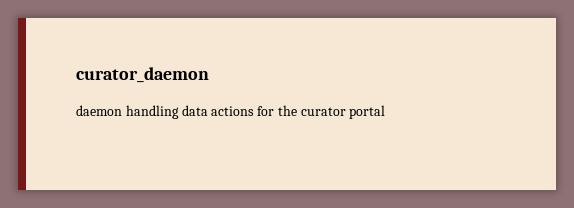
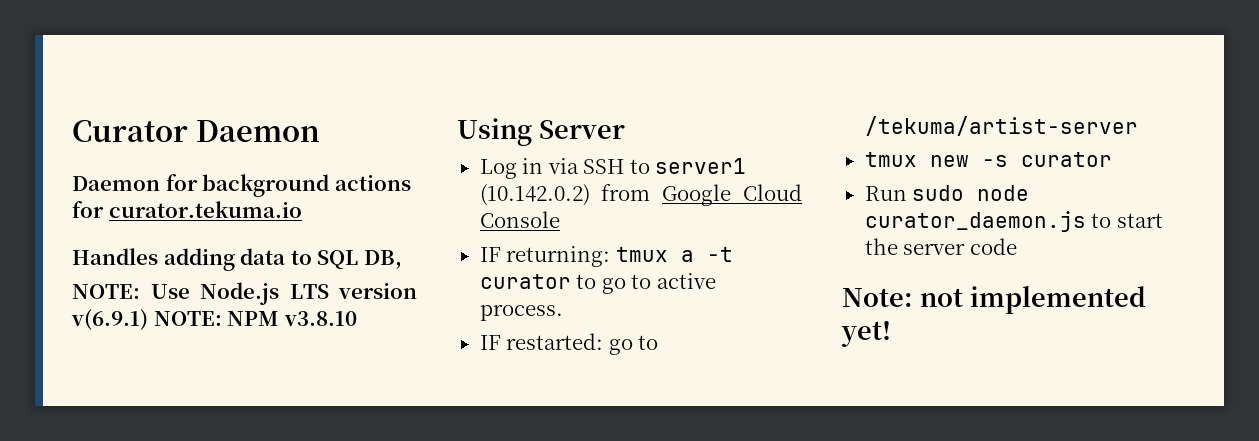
- curator_daemon
- daemon handling data actions for the curator portal
+ Curator Daemon
+ Daemon for background actions for curator.tekuma.io
+ Handles adding data to SQL DB,
+ NOTE: Use Node.js LTS version v(6.9.1) NOTE: NPM v3.8.10
+ Using Server
+ Log in via SSH to server1 (10.142.0.2) from Google Cloud Console
+ IF returning: tmux a -t curator to go to active process.
+ IF restarted: go to /tekuma/artist-server
+ tmux new -s curator
+ Run sudo node curator_daemon.js to start the server code
+ Note: not implemented yet!

